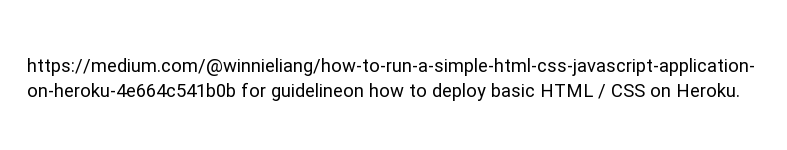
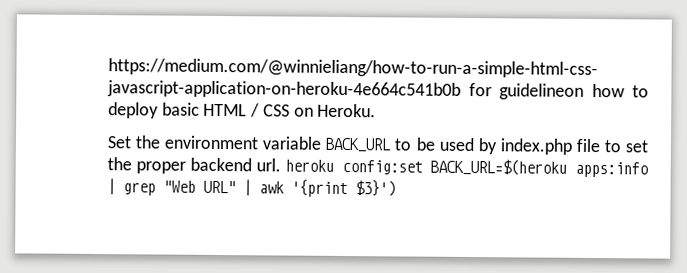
+ Set the environment variable BACK_URL to be used by index.php file to set the proper backend url. heroku config:set BACK_URL=$(heroku apps:info | grep "Web URL" | awk '{print $3}')

